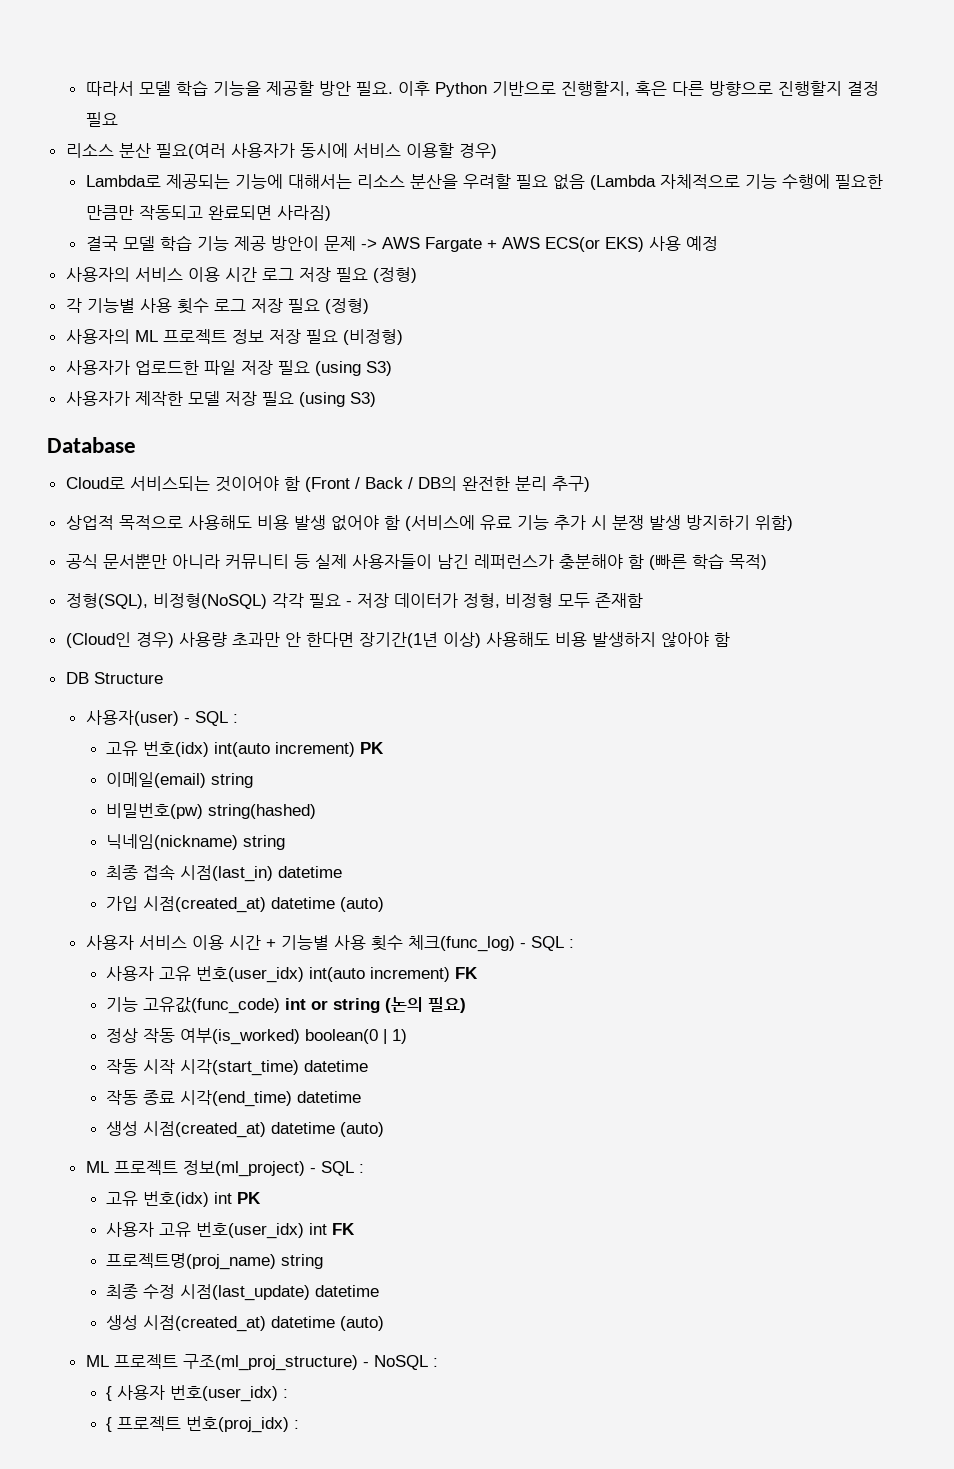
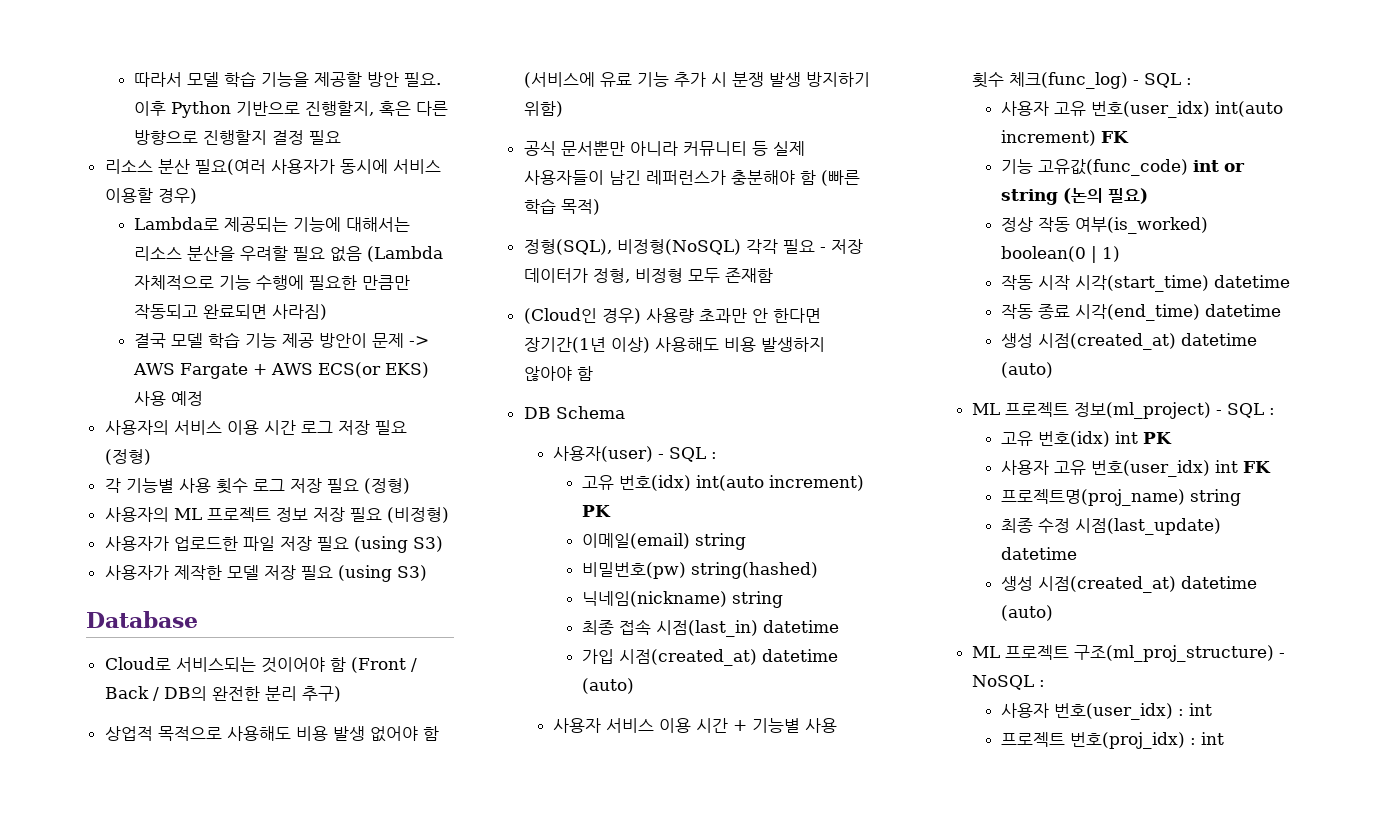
- DB Structure
+ DB Schema
- { 사용자 번호(user_idx) :
- { 프로젝트 번호(proj_idx) :
+ 사용자 번호(user_idx) : int
+ 프로젝트 번호(proj_idx) : int

